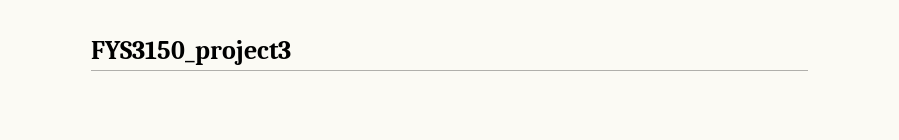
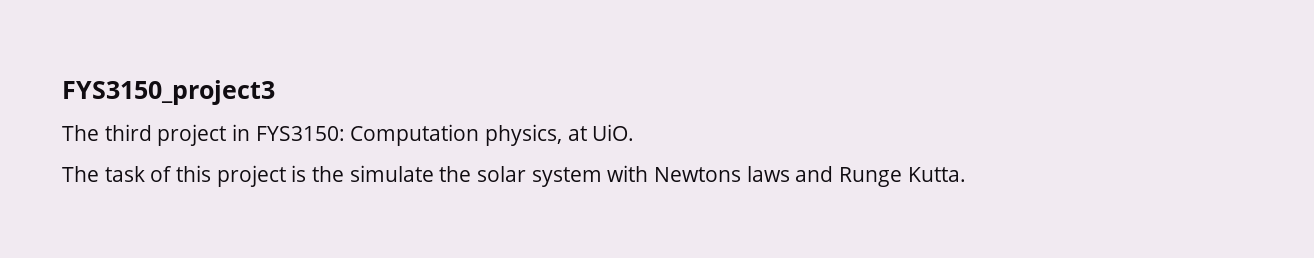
+ The third project in FYS3150: Computation physics, at UiO.
+ The task of this project is the simulate the solar system with Newtons laws and Runge Kutta.

